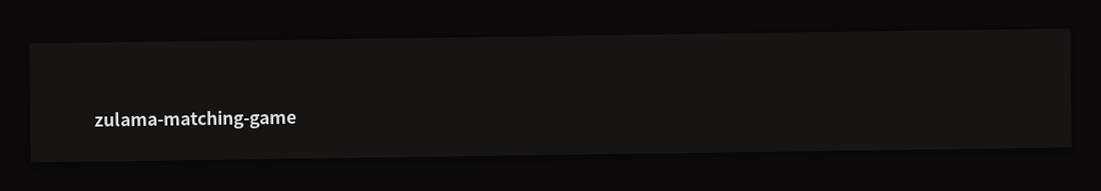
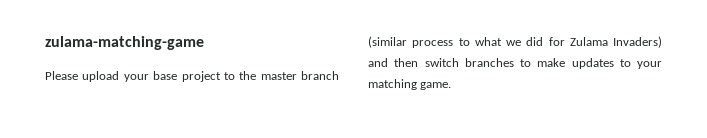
+ Please upload your base project to the master branch (similar process to what we did for Zulama Invaders) and then switch branches to make updates to your matching game.

